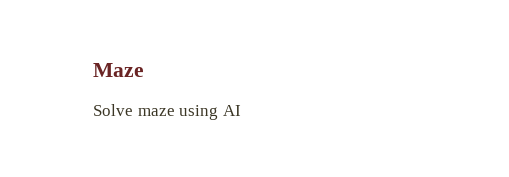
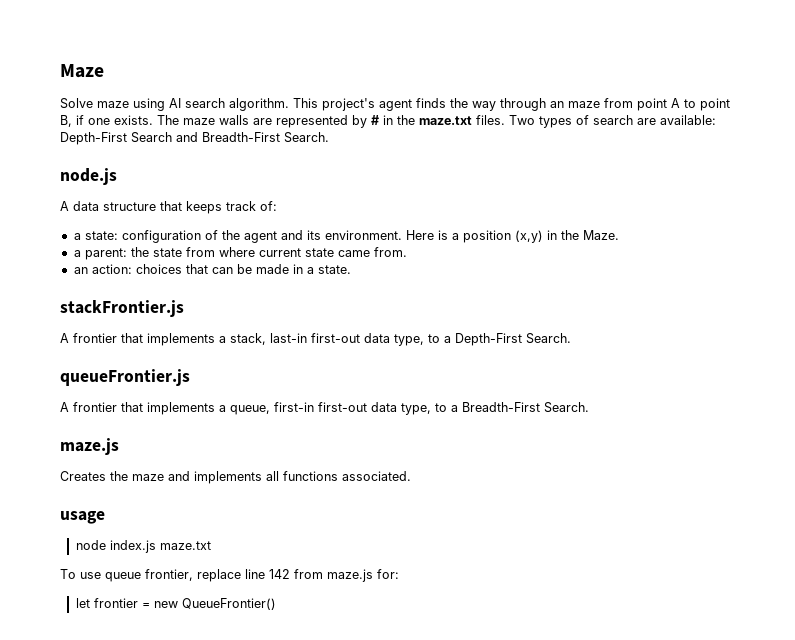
- Solve maze using AI
+ Solve maze using AI search algorithm. This project's agent finds the way through an maze from point A to point B, if one exists. The maze walls are represented by # in the maze.txt files. Two types of search are available: Depth-First Search and Breadth-First Search.
+ node.js
+ A data structure that keeps track of:
+ a state: configuration of the agent and its environment. Here is a position (x,y) in the Maze.
+ a parent: the state from where current state came from.
+ an action: choices that can be made in a state.
+ stackFrontier.js
+ A frontier that implements a stack, last-in first-out data type, to a Depth-First Search.
+ queueFrontier.js
+ A frontier that implements a queue, first-in first-out data type, to a Breadth-First Search.
+ maze.js
+ Creates the maze and implements all functions associated.
+ usage
+ node index.js maze.txt
+ To use queue frontier, replace line 142 from maze.js for:
+ let frontier = new QueueFrontier()

